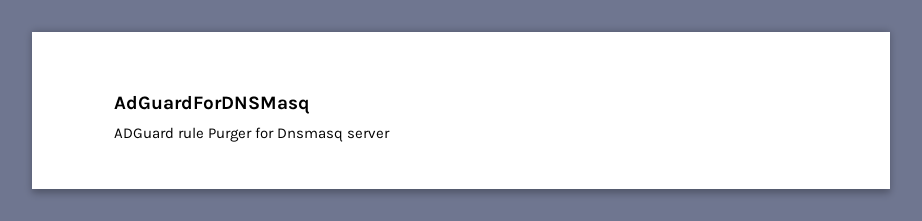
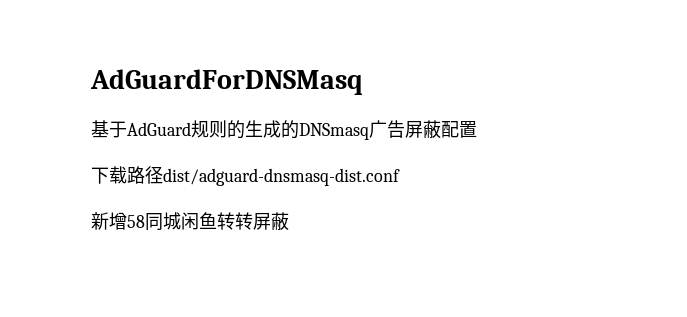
- ADGuard rule Purger for Dnsmasq server
+ 基于AdGuard规则的生成的DNSmasq广告屏蔽配置
+ 下载路径dist/adguard-dnsmasq-dist.conf
+ 新增58同城闲鱼转转屏蔽

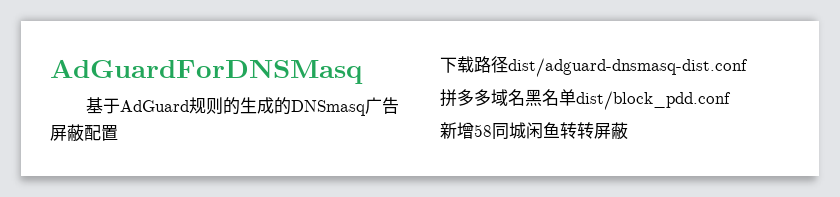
+ 拼多多域名黑名单dist/block_pdd.conf

